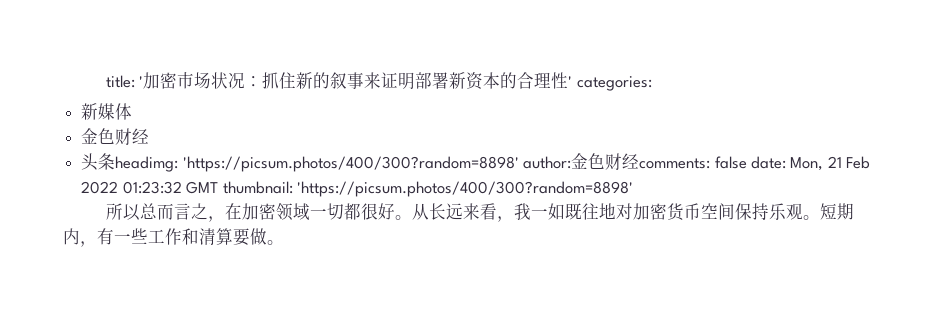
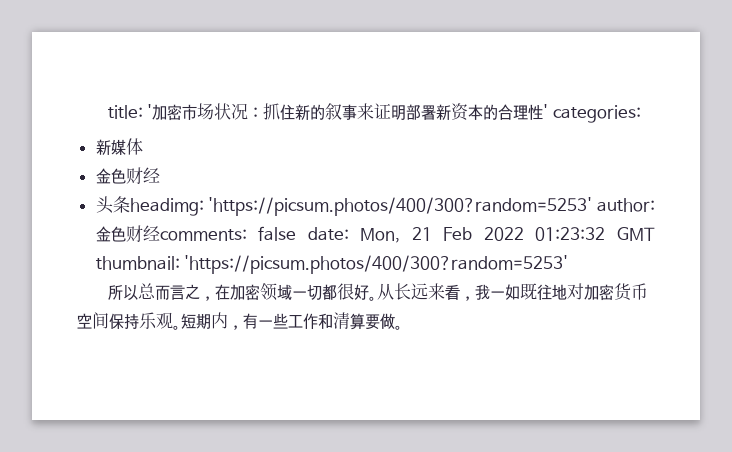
- 头条headimg: 'https://picsum.photos/400/300?random=8898' author:金色财经comments: false date: Mon, 21 Feb 2022 01:23:32 GMT thumbnail: 'https://picsum.photos/400/300?random=8898'
+ 头条headimg: 'https://picsum.photos/400/300?random=5253' author:金色财经comments: false date: Mon, 21 Feb 2022 01:23:32 GMT thumbnail: 'https://picsum.photos/400/300?random=5253'

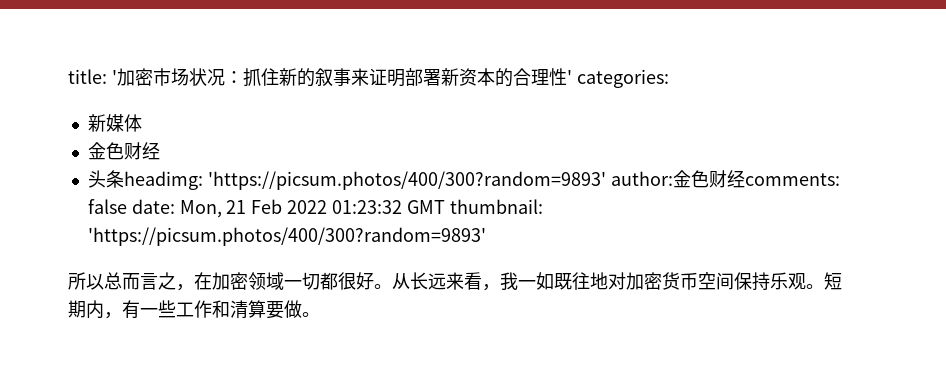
- 头条headimg: 'https://picsum.photos/400/300?random=5253' author:金色财经comments: false date: Mon, 21 Feb 2022 01:23:32 GMT thumbnail: 'https://picsum.photos/400/300?random=5253'
+ 头条headimg: 'https://picsum.photos/400/300?random=9893' author:金色财经comments: false date: Mon, 21 Feb 2022 01:23:32 GMT thumbnail: 'https://picsum.photos/400/300?random=9893'

